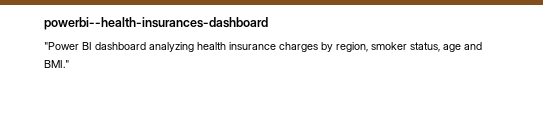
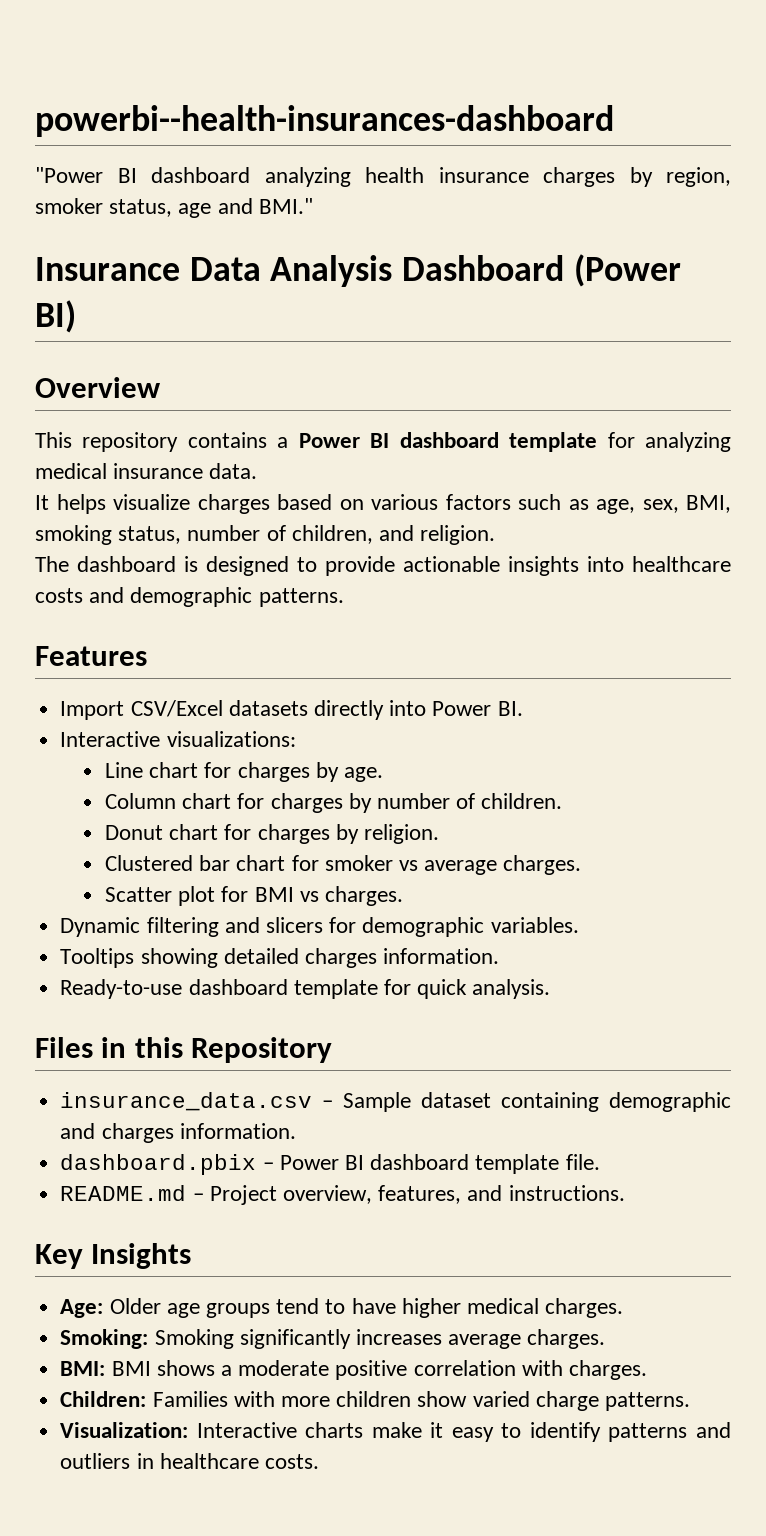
+ Insurance Data Analysis Dashboard (Power BI)
+ Overview
+ This repository contains a Power BI dashboard template for analyzing medical insurance data.
+ It helps visualize charges based on various factors such as age, sex, BMI, smoking status, number of children, and religion.
+ The dashboard is designed to provide actionable insights into healthcare costs and demographic patterns.
+ Features
+ Import CSV/Excel datasets directly into Power BI.
+ Interactive visualizations:
+ Line chart for charges by age.
+ Column chart for charges by number of children.
+ Donut chart for charges by religion.
+ Clustered bar chart for smoker vs average charges.
+ Scatter plot for BMI vs charges.
+ Dynamic filtering and slicers for demographic variables.
+ Tooltips showing detailed charges information.
+ Ready-to-use dashboard template for quick analysis.
+ Files in this Repository
+ insurance_data.csv – Sample dataset containing demographic and charges information.
+ dashboard.pbix – Power BI dashboard template file.
+ README.md – Project overview, features, and instructions.
+ Key Insights
+ Age: Older age groups tend to have higher medical charges.
+ Smoking: Smoking significantly increases average charges.
+ BMI: BMI shows a moderate positive correlation with charges.
+ Children: Families with more children show varied charge patterns.
+ Visualization: Interactive charts make it easy to identify patterns and outliers in healthcare costs.

